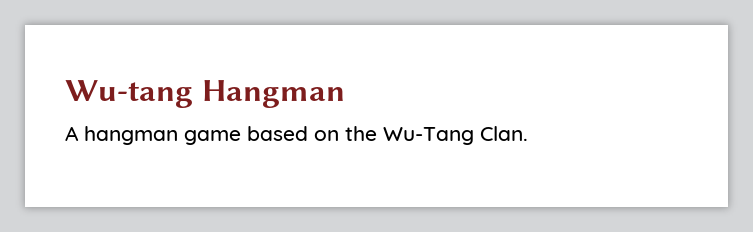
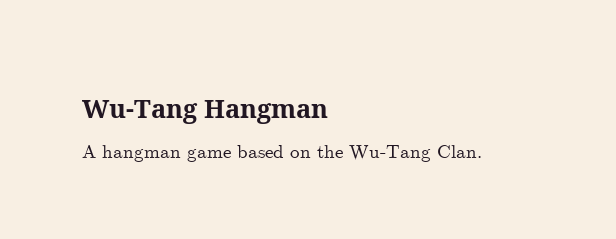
- Wu-tang Hangman
+ Wu-Tang Hangman

